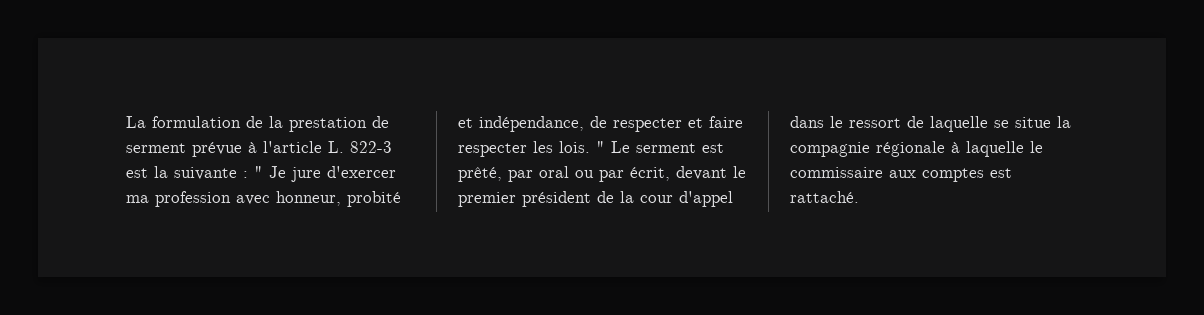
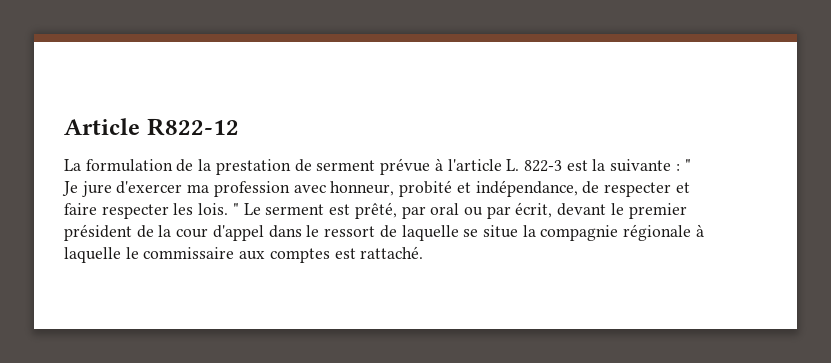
+ Article R822-12

